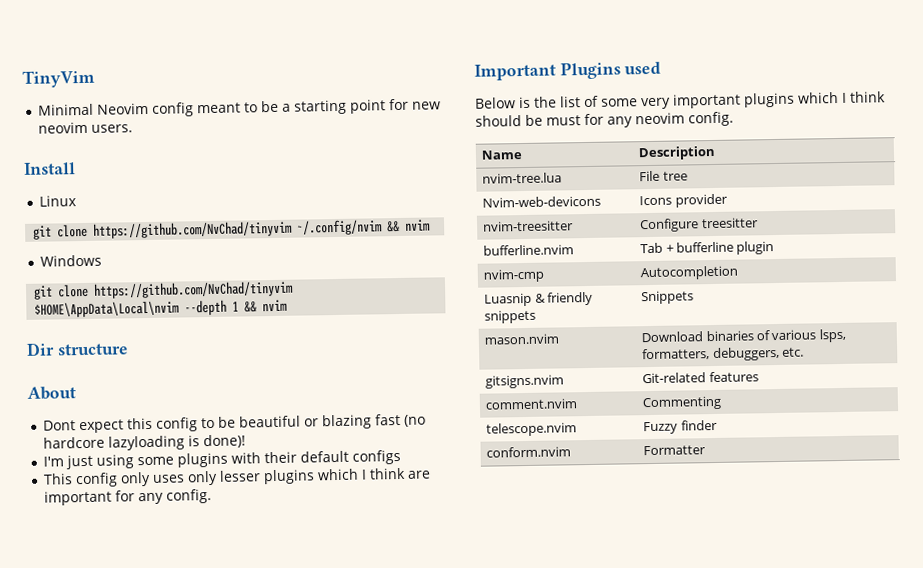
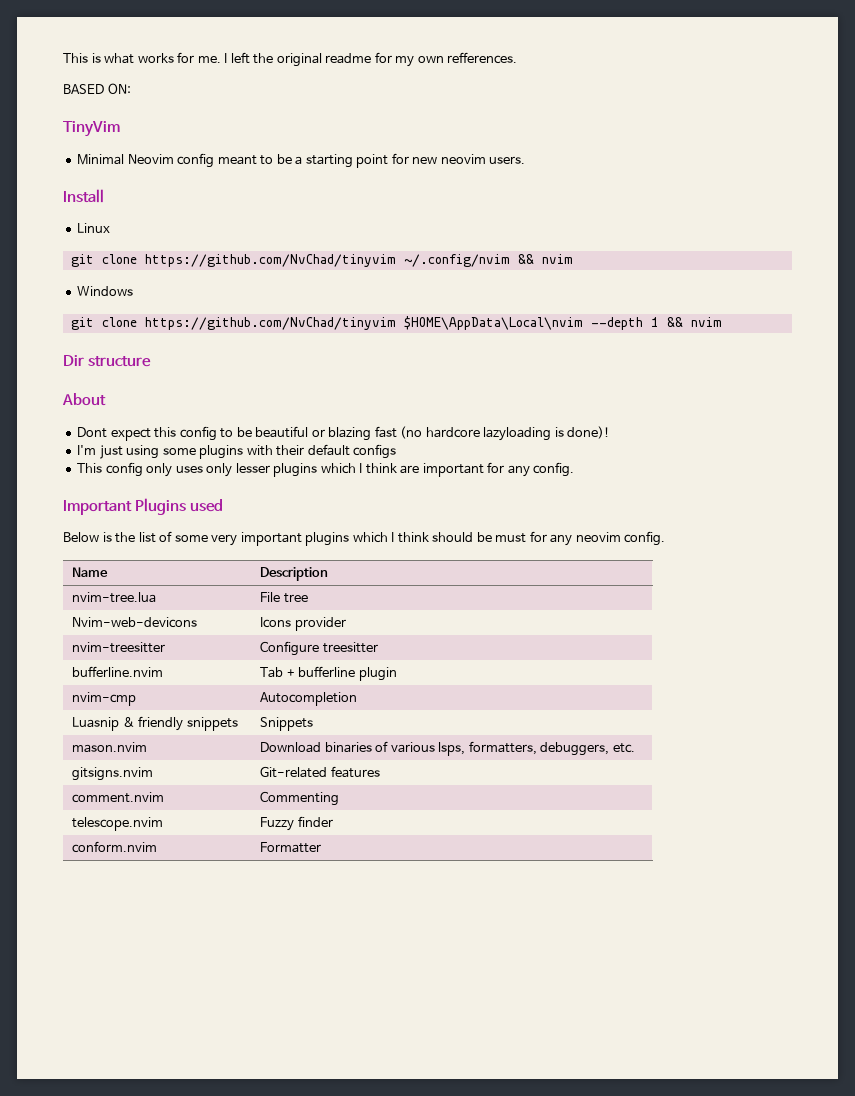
+ This is what works for me. I left the original readme for my own refferences.
+ BASED ON:

